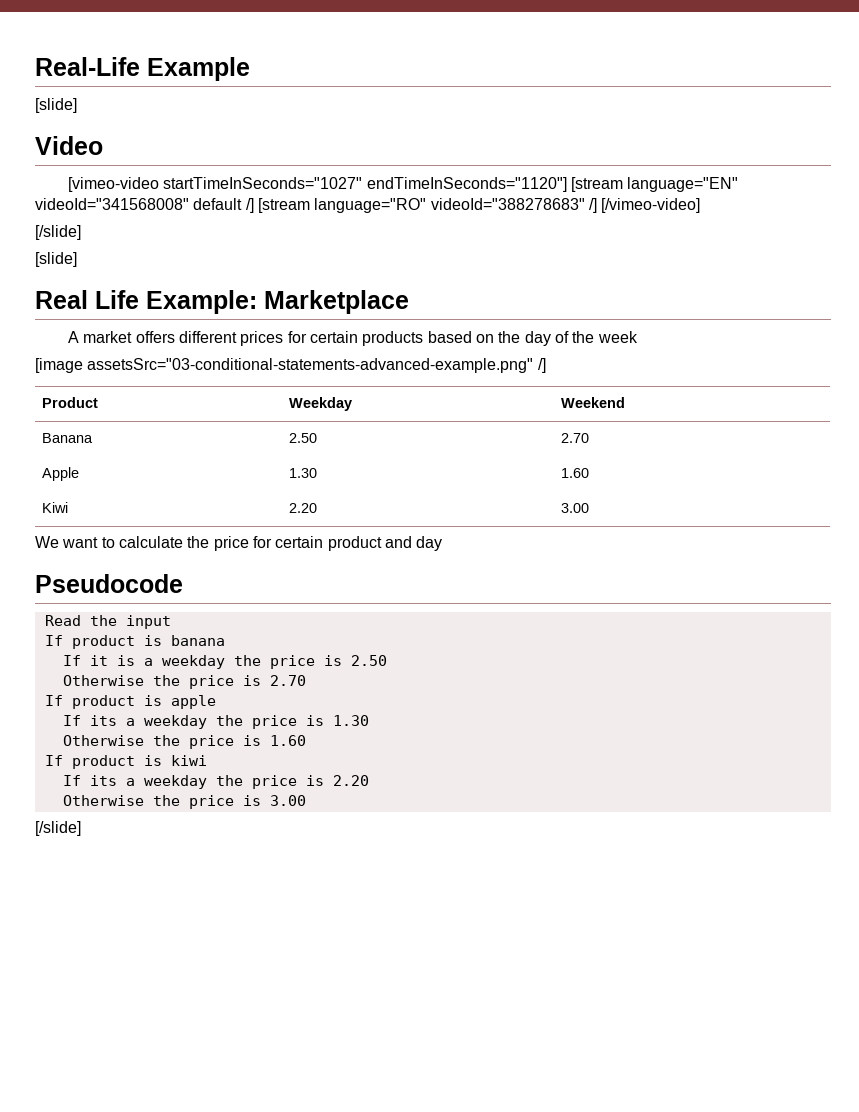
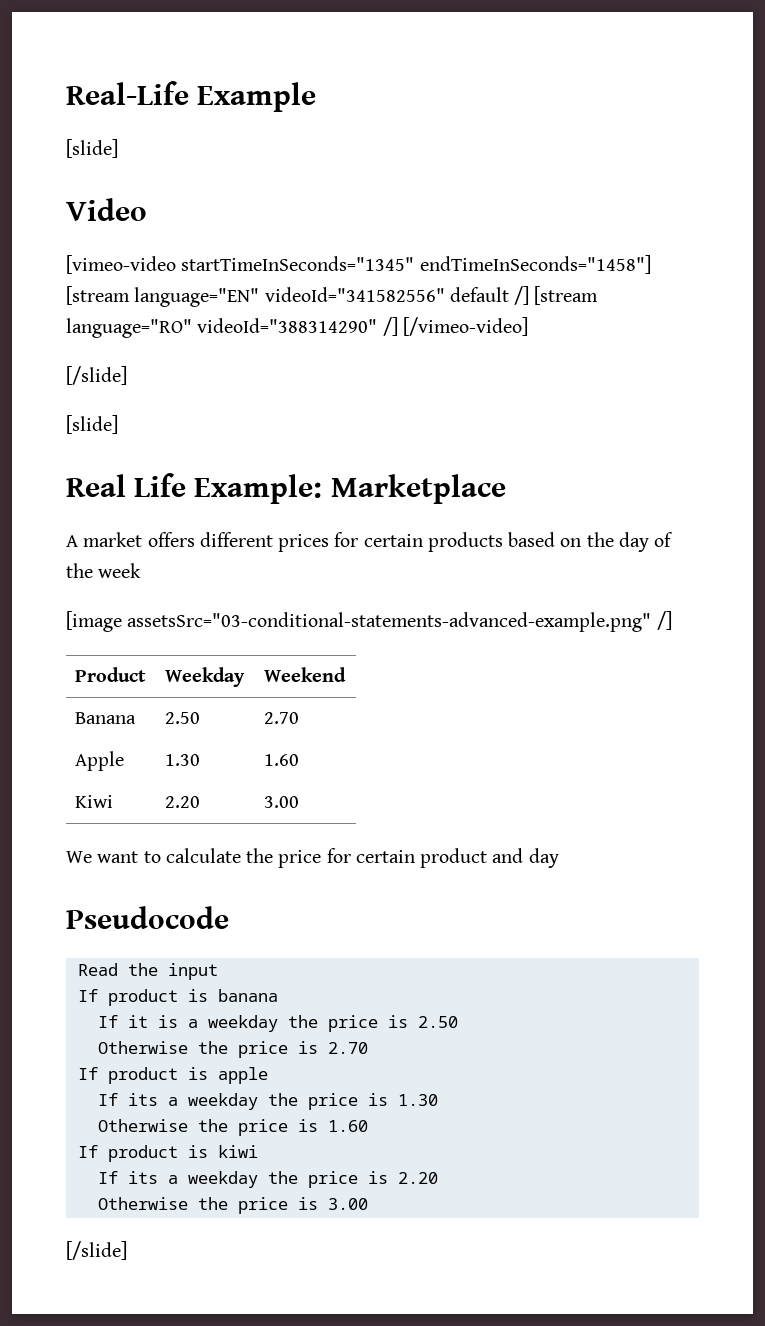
- [vimeo-video startTimeInSeconds="1027" endTimeInSeconds="1120"] [stream language="EN" videoId="341568008" default /] [stream language="RO" videoId="388278683" /] [/vimeo-video]
+ [vimeo-video startTimeInSeconds="1345" endTimeInSeconds="1458"] [stream language="EN" videoId="341582556" default /] [stream language="RO" videoId="388314290" /] [/vimeo-video]

